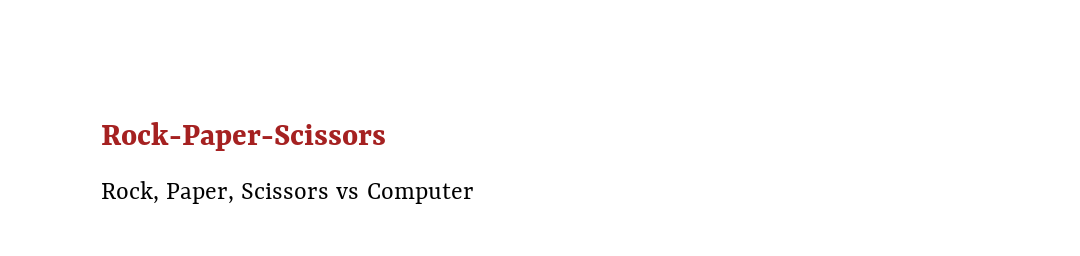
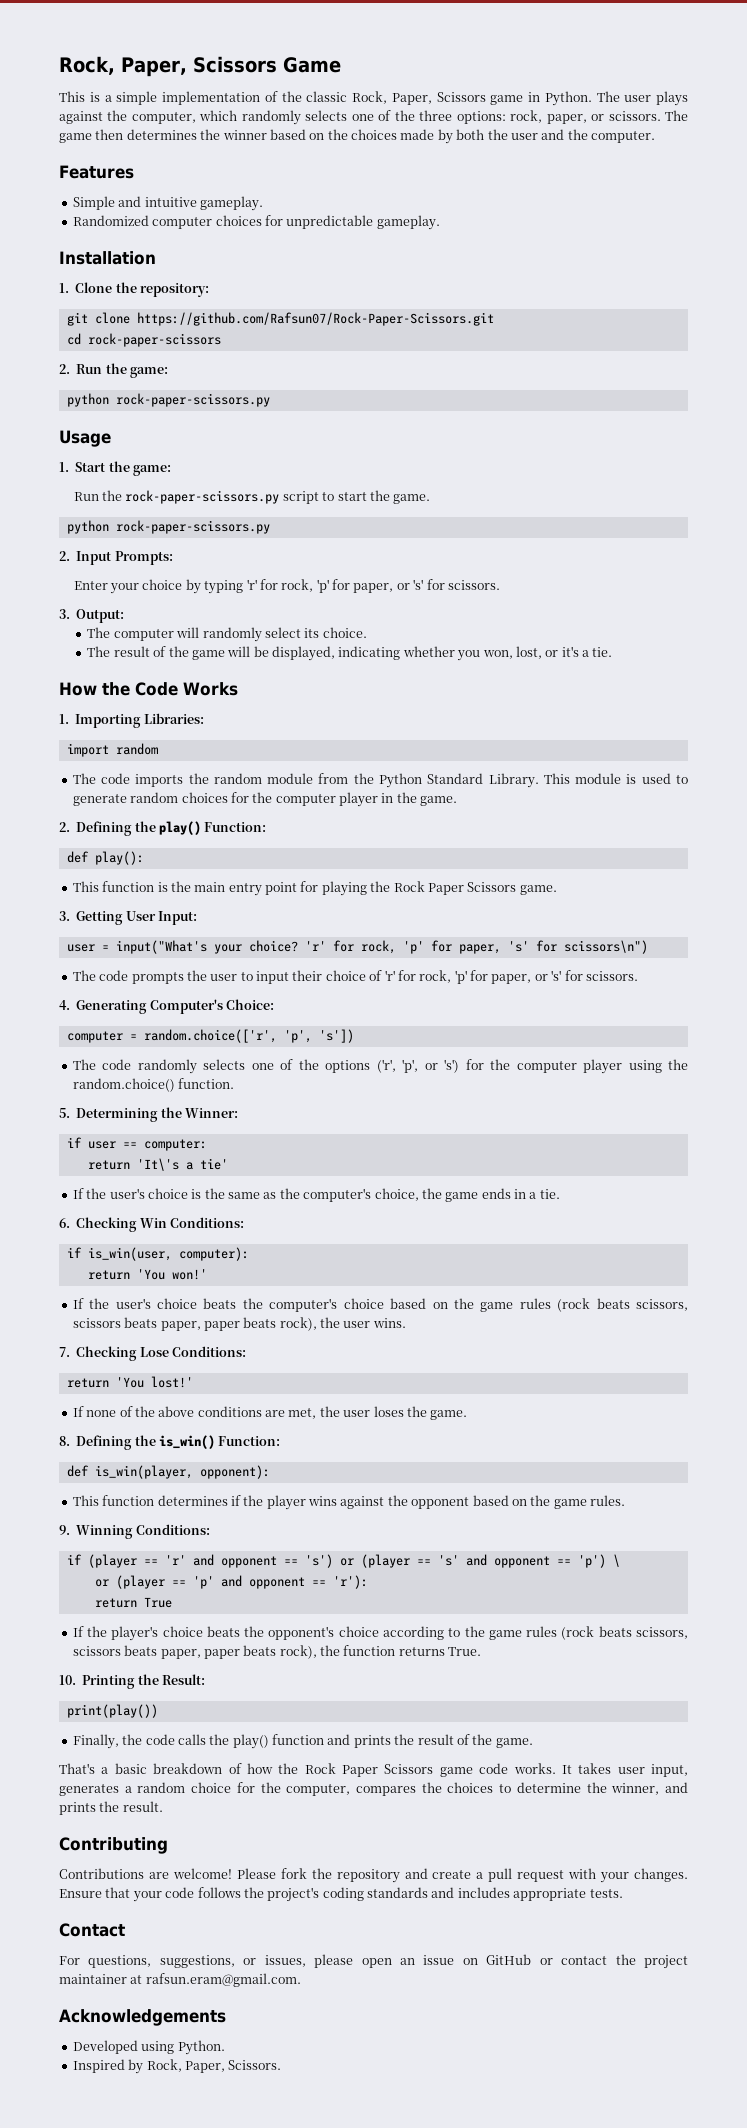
- Rock-Paper-Scissors
- Rock, Paper, Scissors vs Computer
+ Rock, Paper, Scissors Game
+ This is a simple implementation of the classic Rock, Paper, Scissors game in Python. The user plays against the computer, which randomly selects one of the three options: rock, paper, or scissors. The game then determines the winner based on the choices made by both the user and the computer.
+ Features
+ Simple and intuitive gameplay.
+ Randomized computer choices for unpredictable gameplay.
+ Installation
+ 1. Clone the repository:
+ git clone https://github.com/Rafsun07/Rock-Paper-Scissors.git
+ cd rock-paper-scissors
+ 2. Run the game:
+ python rock-paper-scissors.py
+ Usage
+ 1. Start the game:
+ Run the rock-paper-scissors.py script to start the game.
+ python rock-paper-scissors.py
+ 2. Input Prompts:
+ Enter your choice by typing 'r' for rock, 'p' for paper, or 's' for scissors.
+ 3. Output:
+ The computer will randomly select its choice.
+ The result of the game will be displayed, indicating whether you won, lost, or it's a tie.
+ How the Code Works
+ 1. Importing Libraries:
+ import random
+ The code imports the random module from the Python Standard Library. This module is used to generate random choices for the computer player in the game.
+ 2. Defining the play() Function:
+ def play():
+ This function is the main entry point for playing the Rock Paper Scissors game.
+ 3. Getting User Input:
+ user = input("What's your choice? 'r' for rock, 'p' for paper, 's' for scissors\n")
+ The code prompts the user to input their choice of 'r' for rock, 'p' for paper, or 's' for scissors.
+ 4. Generating Computer's Choice:
+ computer = random.choice(['r', 'p', 's'])
+ The code randomly selects one of the options ('r', 'p', or 's') for the computer player using the random.choice() function.
+ 5. Determining the Winner:
+ if user == computer:
+ return 'It\'s a tie'
+ If the user's choice is the same as the computer's choice, the game ends in a tie.
+ 6. Checking Win Conditions:
+ if is_win(user, computer):
+ return 'You won!'
+ If the user's choice beats the computer's choice based on the game rules (rock beats scissors, scissors beats paper, paper beats rock), the user wins.
+ 7. Checking Lose Conditions:
+ return 'You lost!'
+ If none of the above conditions are met, the user loses the game.
+ 8. Defining the is_win() Function:
+ def is_win(player, opponent):
+ This function determines if the player wins against the opponent based on the game rules.
+ 9. Winning Conditions:
+ if (player == 'r' and opponent == 's') or (player == 's' and opponent == 'p') \
+ or (player == 'p' and opponent == 'r'):
+ return True
+ If the player's choice beats the opponent's choice according to the game rules (rock beats scissors, scissors beats paper, paper beats rock), the function returns True.
+ 10. Printing the Result:
+ print(play())
+ Finally, the code calls the play() function and prints the result of the game.
+ That's a basic breakdown of how the Rock Paper Scissors game code works. It takes user input, generates a random choice for the computer, compares the choices to determine the winner, and prints the result.
+ Contributing
+ Contributions are welcome! Please fork the repository and create a pull request with your changes. Ensure that your code follows the project's coding standards and includes appropriate tests.
+ Contact
+ For questions, suggestions, or issues, please open an issue on GitHub or contact the project maintainer at rafsun.eram@gmail.com.
+ Acknowledgements
+ Developed using Python.
+ Inspired by Rock, Paper, Scissors.

